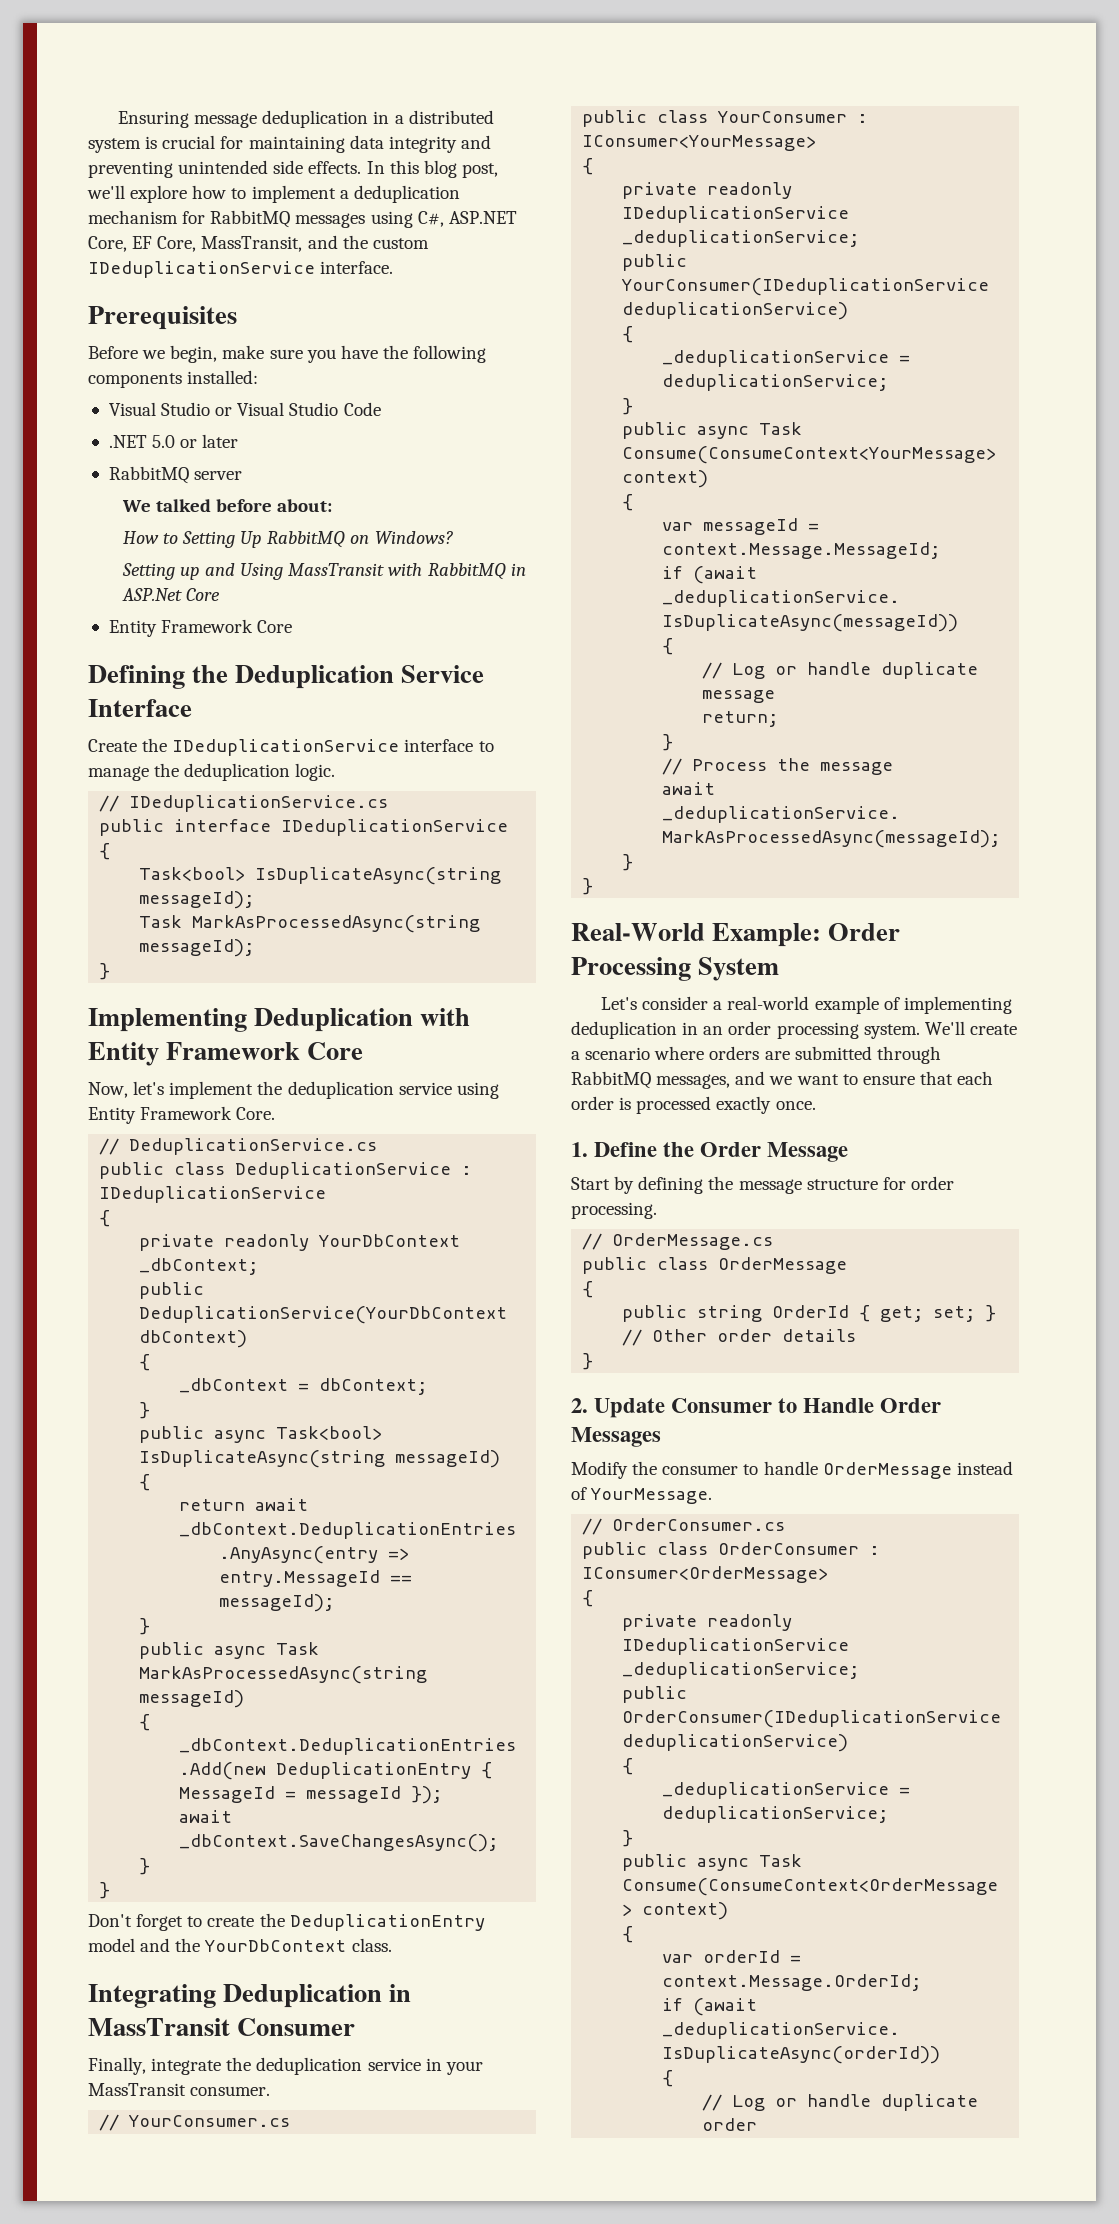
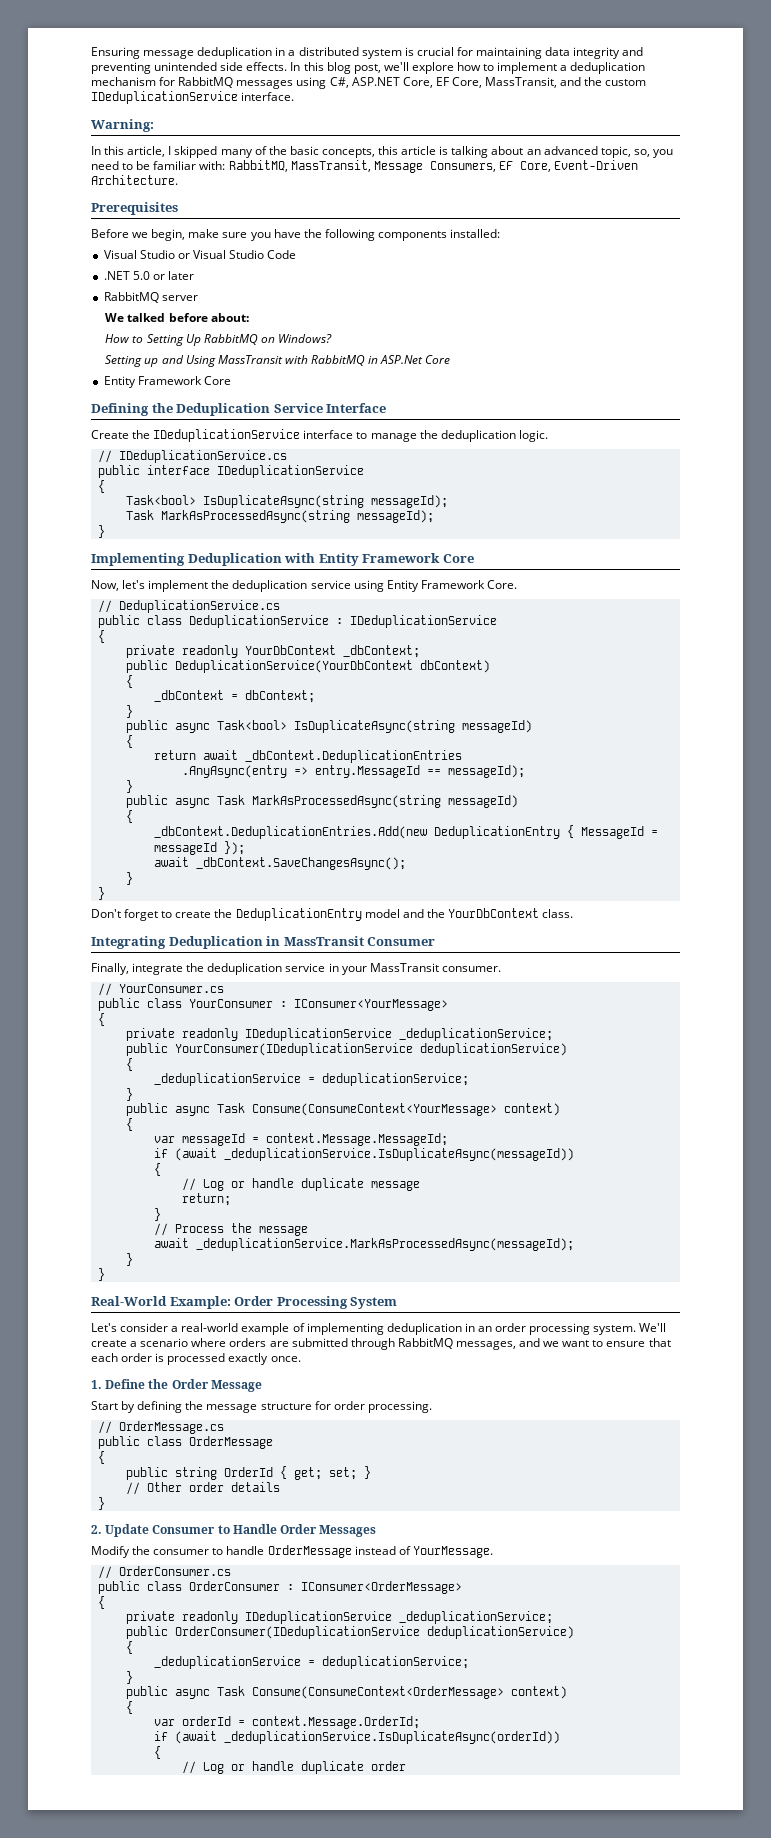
+ Warning:
+ In this article, I skipped many of the basic concepts, this article is talking about an advanced topic, so, you need to be familiar with: RabbitMQ, MassTransit, Message Consumers, EF Core, Event-Driven Architecture.

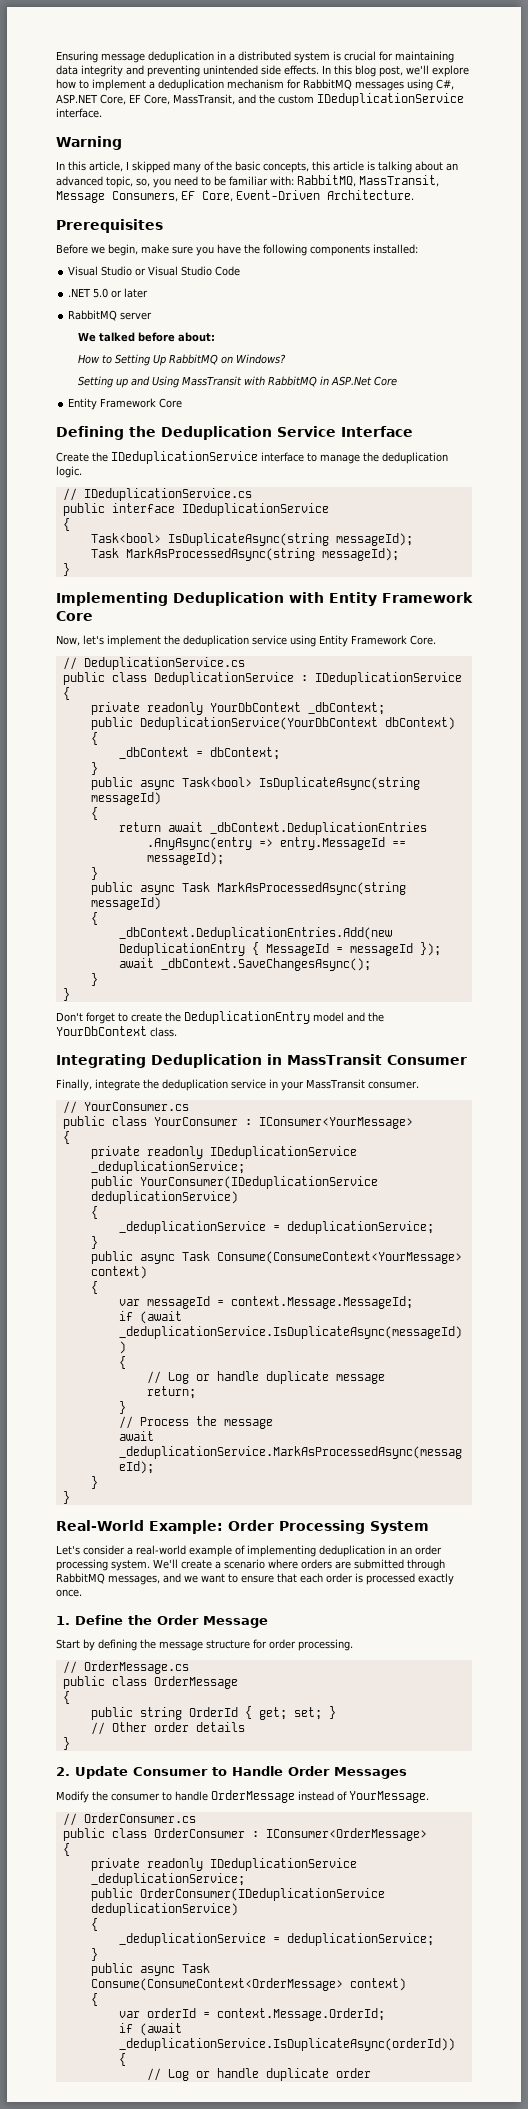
- Warning:
+ Warning

